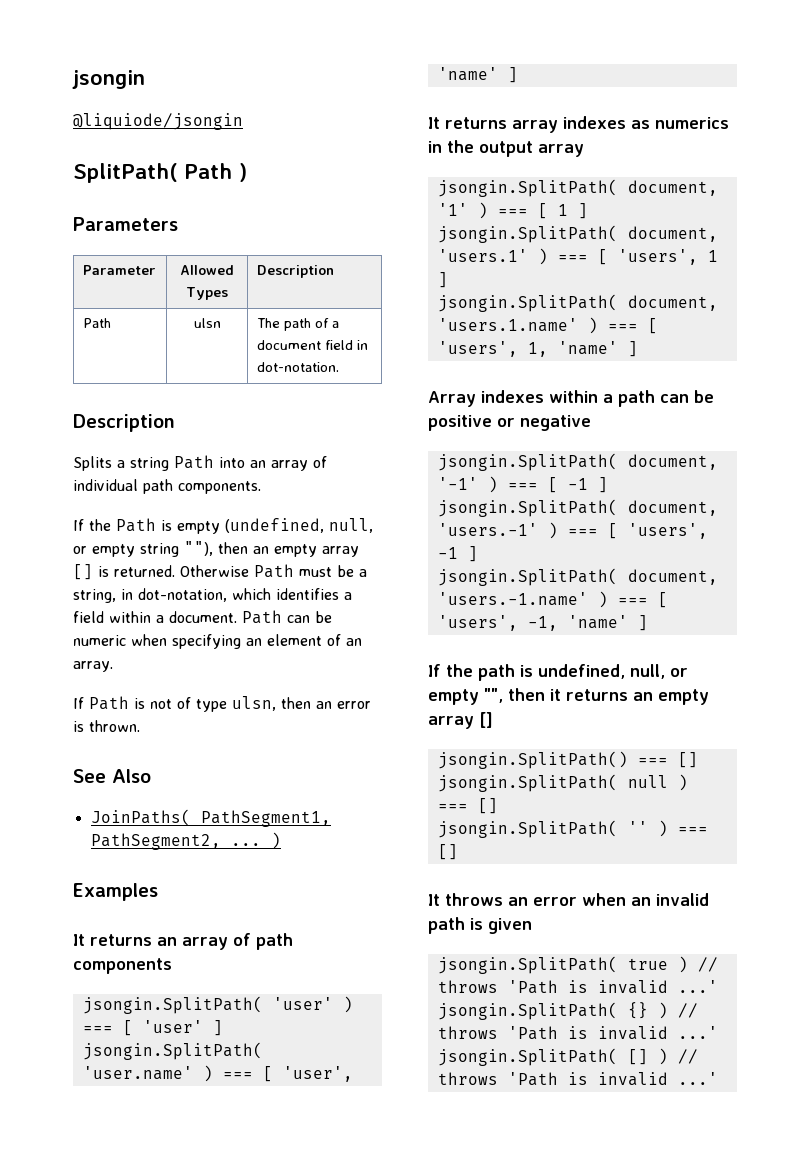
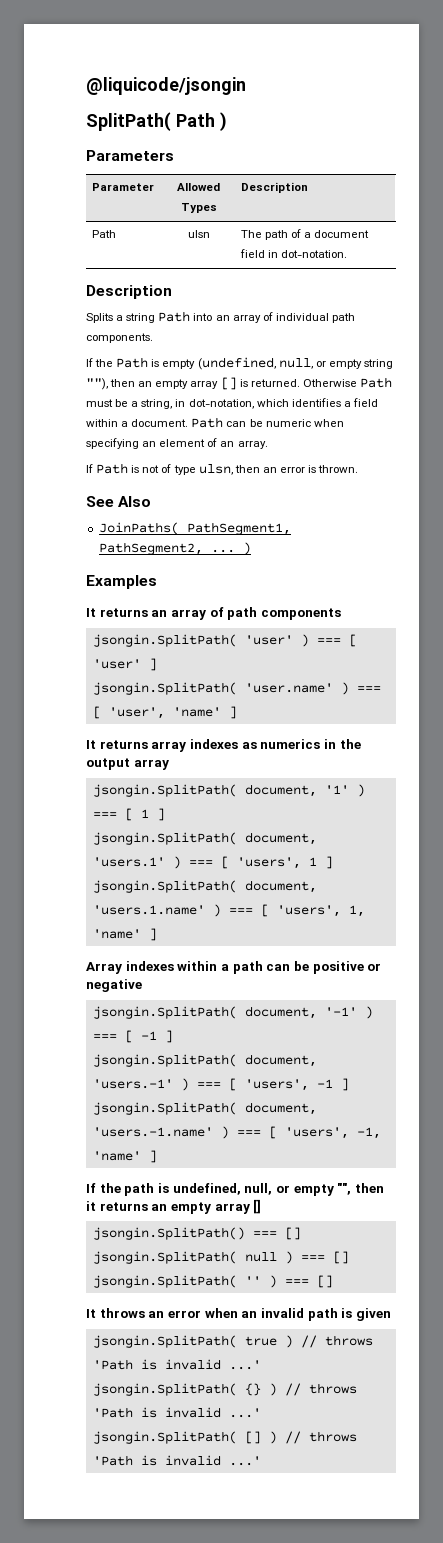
- jsongin
- @liquiode/jsongin
+ @liquicode/jsongin

